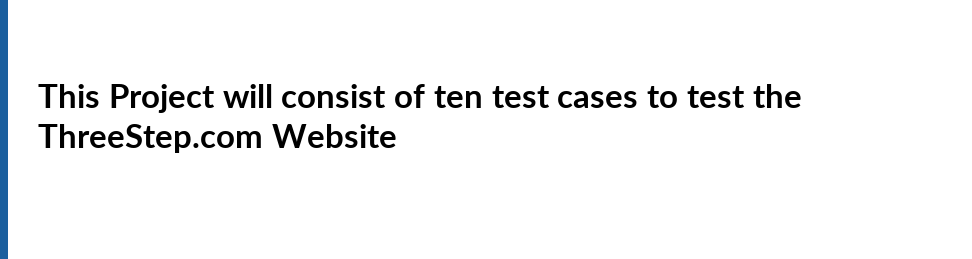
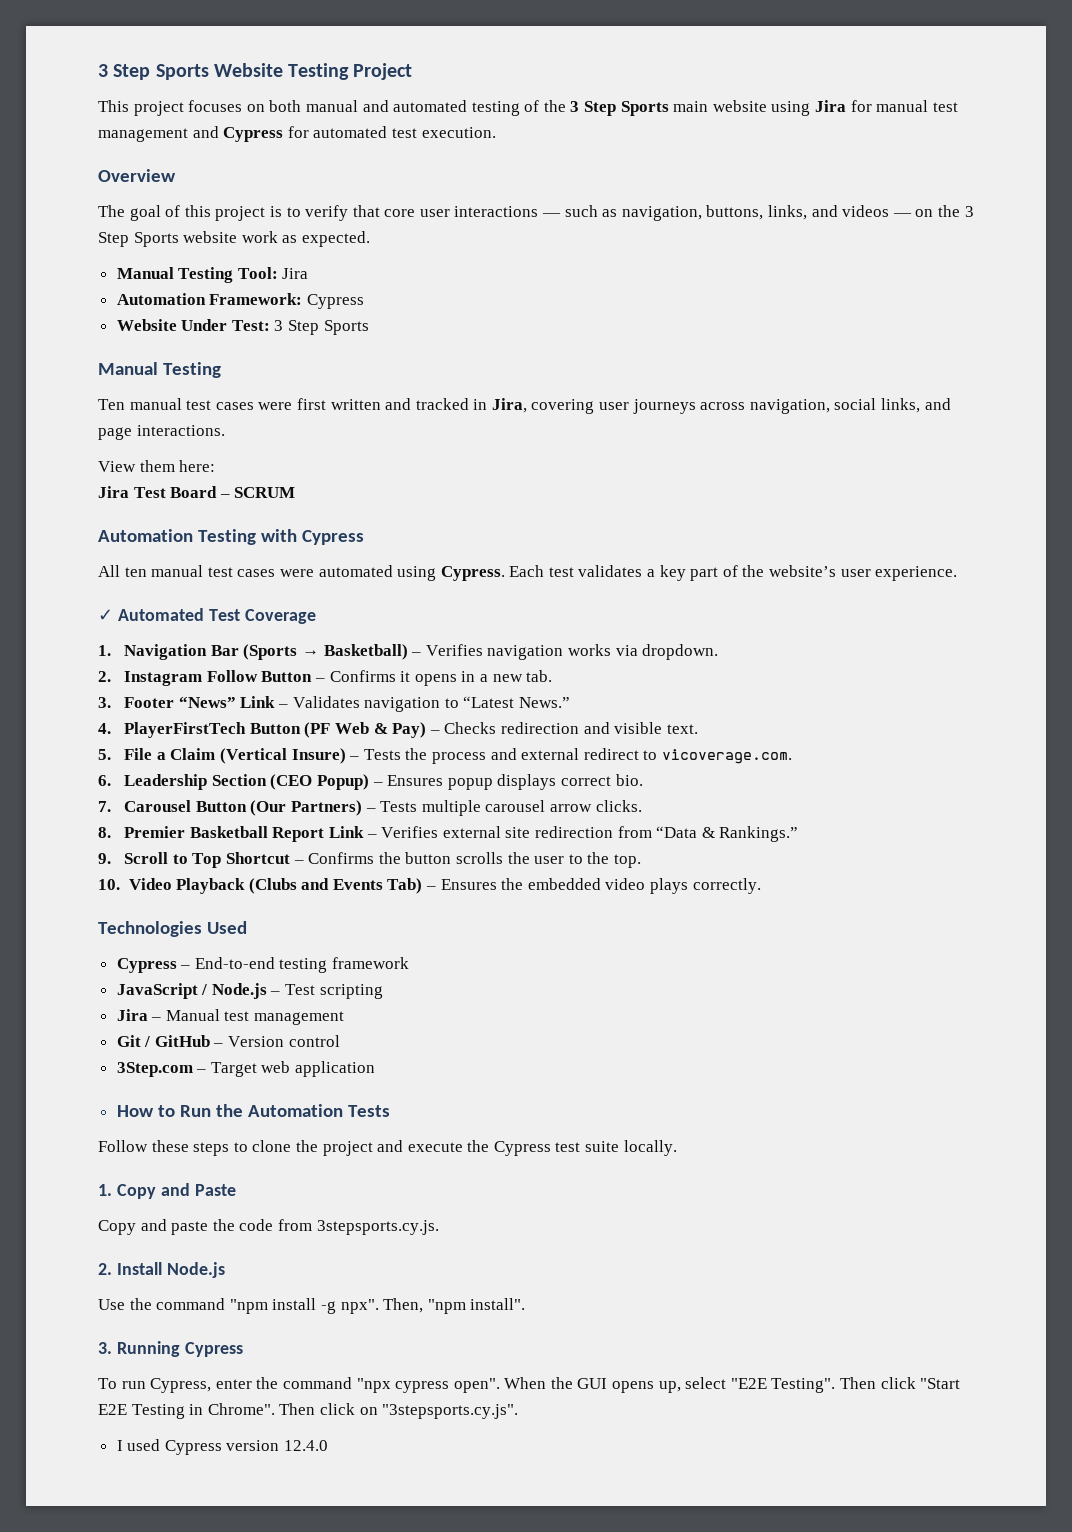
- This Project will consist of ten test cases to test the ThreeStep.com Website
+ 3 Step Sports Website Testing Project
+ This project focuses on both manual and automated testing of the 3 Step Sports main website using Jira for manual test management and Cypress for automated test execution.
+ Overview
+ The goal of this project is to verify that core user interactions — such as navigation, buttons, links, and videos — on the 3 Step Sports website work as expected.
+ Manual Testing Tool: Jira
+ Automation Framework: Cypress
+ Website Under Test: 3 Step Sports
+ Manual Testing
+ Ten manual test cases were first written and tracked in Jira, covering user journeys across navigation, social links, and page interactions.
+ View them here:
+ Jira Test Board – SCRUM
+ Automation Testing with Cypress
+ All ten manual test cases were automated using Cypress. Each test validates a key part of the website’s user experience.
+ ✓ Automated Test Coverage
+ 1. Navigation Bar (Sports → Basketball) – Verifies navigation works via dropdown.
+ 2. Instagram Follow Button – Confirms it opens in a new tab.
+ 3. Footer “News” Link – Validates navigation to “Latest News.”
+ 4. PlayerFirstTech Button (PF Web & Pay) – Checks redirection and visible text.
+ 5. File a Claim (Vertical Insure) – Tests the process and external redirect to vicoverage.com.
+ 6. Leadership Section (CEO Popup) – Ensures popup displays correct bio.
+ 7. Carousel Button (Our Partners) – Tests multiple carousel arrow clicks.
+ 8. Premier Basketball Report Link – Verifies external site redirection from “Data & Rankings.”
+ 9. Scroll to Top Shortcut – Confirms the button scrolls the user to the top.
+ 10. Video Playback (Clubs and Events Tab) – Ensures the embedded video plays correctly.
+ Technologies Used
+ Cypress – End-to-end testing framework
+ JavaScript / Node.js – Test scripting
+ Jira – Manual test management
+ Git / GitHub – Version control
+ 3Step.com – Target web application
+ How to Run the Automation Tests
+ Follow these steps to clone the project and execute the Cypress test suite locally.
+ 1. Copy and Paste
+ Copy and paste the code from 3stepsports.cy.js.
+ 2. Install Node.js
+ Use the command "npm install -g npx". Then, "npm install".
+ 3. Running Cypress
+ To run Cypress, enter the command "npx cypress open". When the GUI opens up, select "E2E Testing". Then click "Start E2E Testing in Chrome". Then click on "3stepsports.cy.js".
+ I used Cypress version 12.4.0

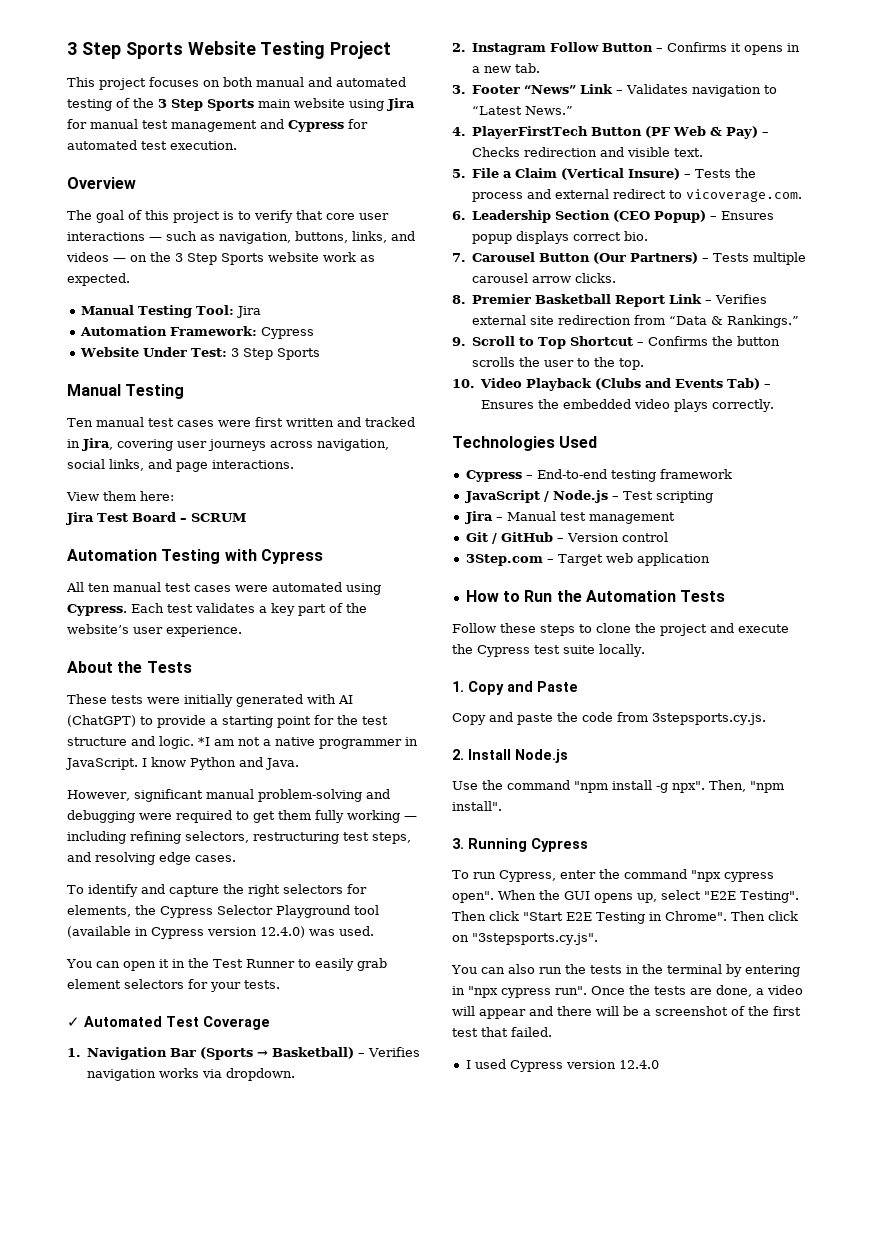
+ About the Tests
+ These tests were initially generated with AI (ChatGPT) to provide a starting point for the test structure and logic. *I am not a native programmer in JavaScript. I know Python and Java.
+ However, significant manual problem-solving and debugging were required to get them fully working — including refining selectors, restructuring test steps, and resolving edge cases.
+ To identify and capture the right selectors for elements, the Cypress Selector Playground tool (available in Cypress version 12.4.0) was used.
+ You can open it in the Test Runner to easily grab element selectors for your tests.
+ You can also run the tests in the terminal by entering in "npx cypress run". Once the tests are done, a video will appear and there will be a screenshot of the first test that failed.

